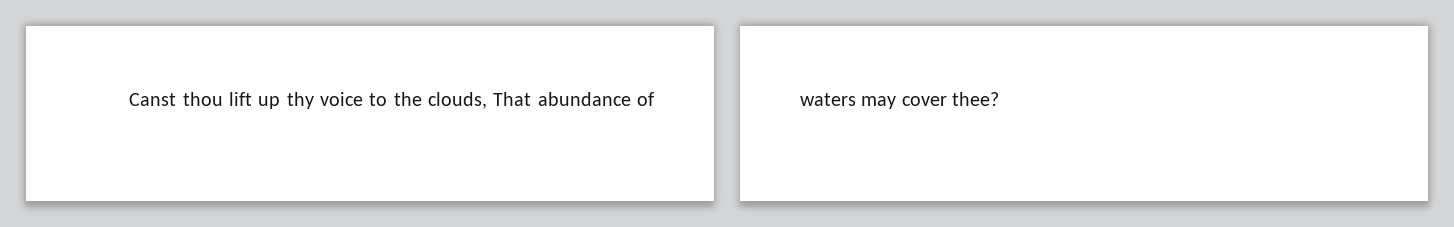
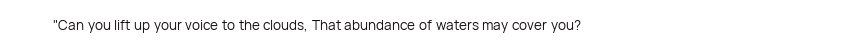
- Canst thou lift up thy voice to the clouds, That abundance of waters may cover thee?
+ "Can you lift up your voice to the clouds, That abundance of waters may cover you?

